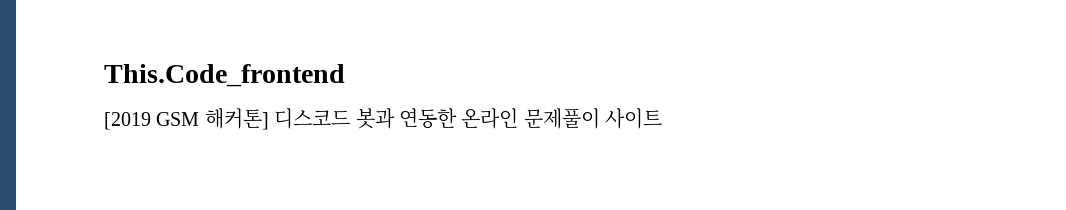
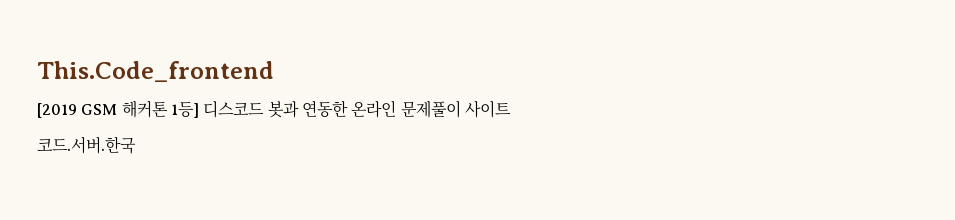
- [2019 GSM 해커톤] 디스코드 봇과 연동한 온라인 문제풀이 사이트
+ [2019 GSM 해커톤 1등] 디스코드 봇과 연동한 온라인 문제풀이 사이트
+ 코드.서버.한국

